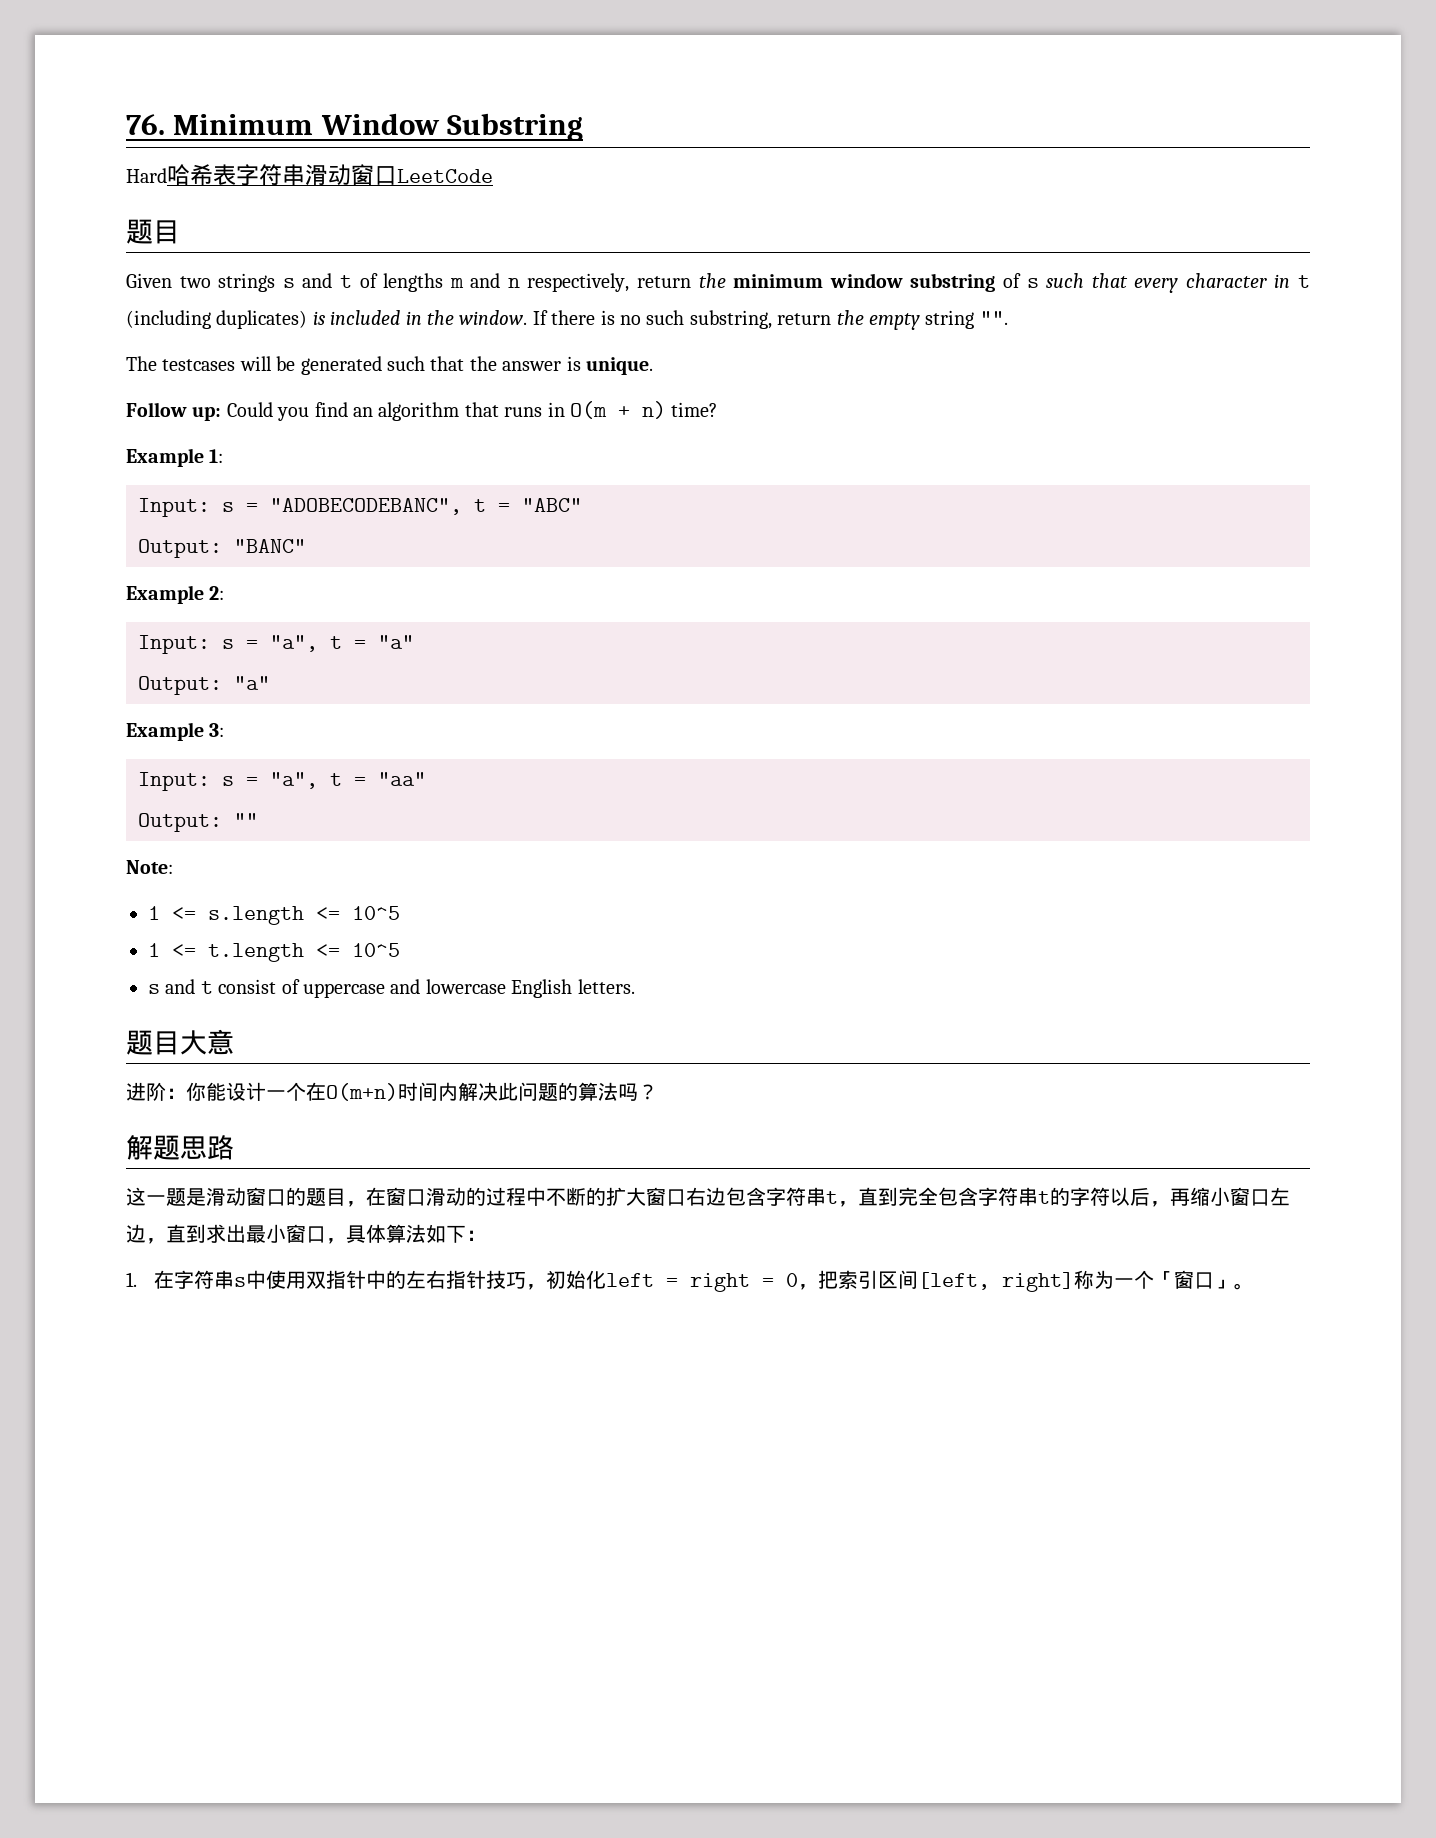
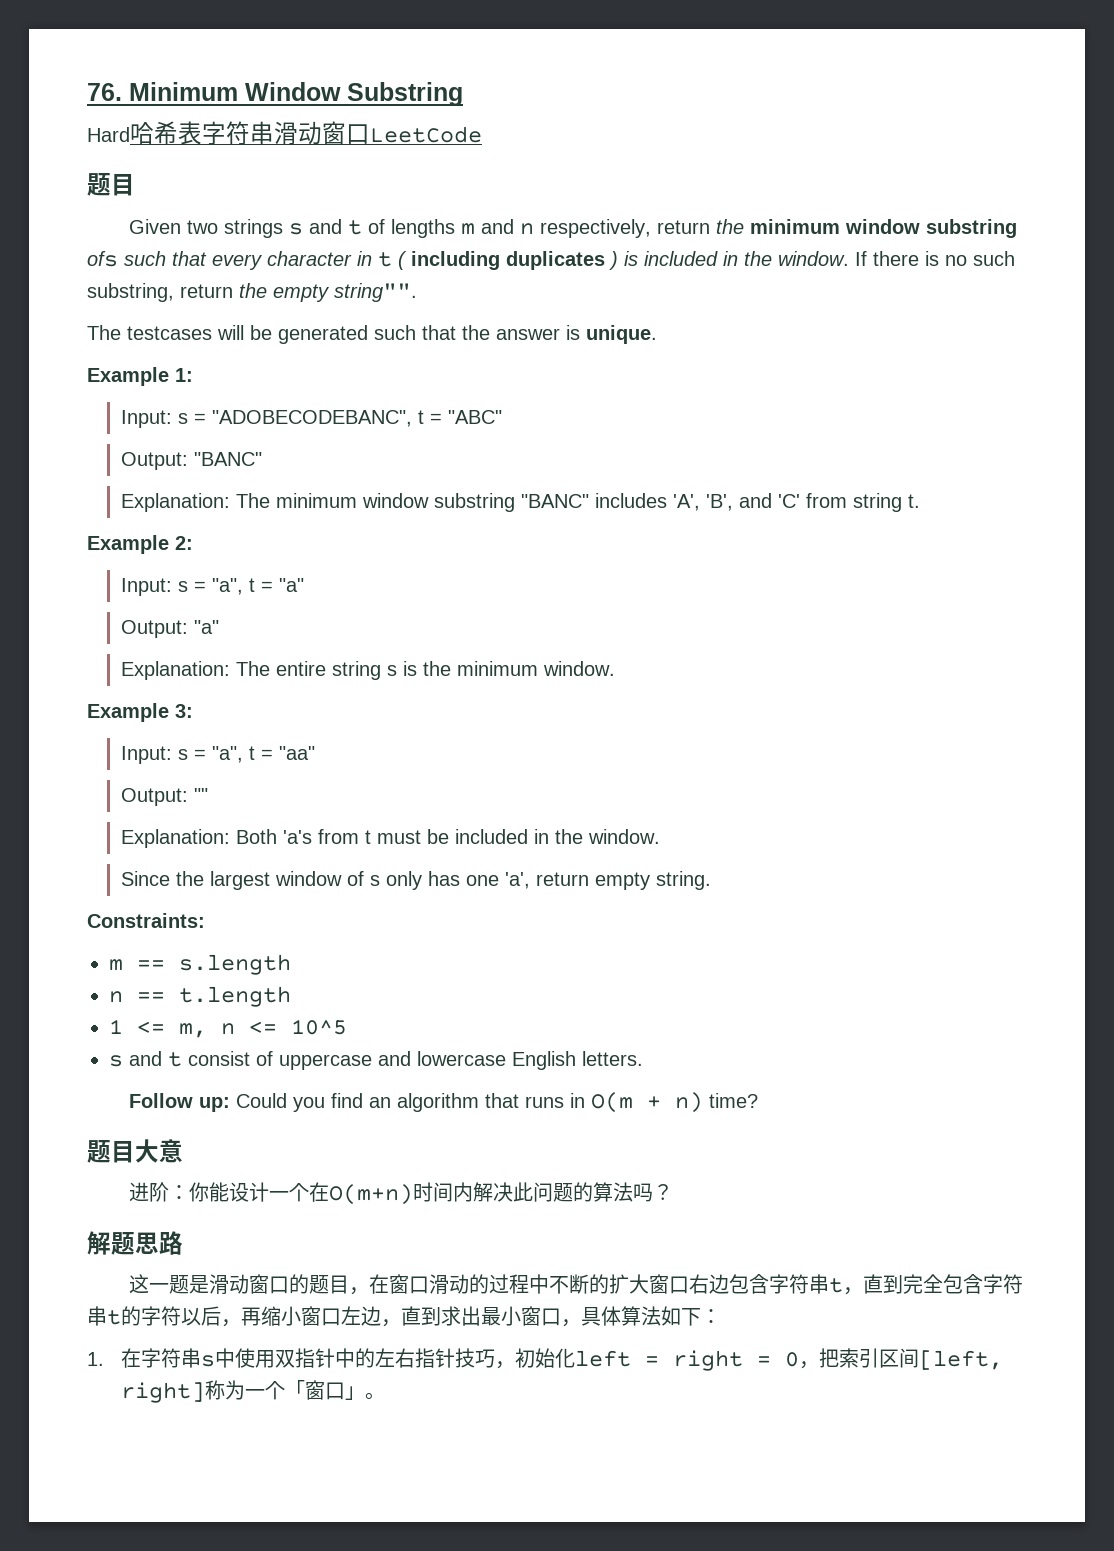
- Given two strings s and t of lengths m and n respectively, return the minimum window substring of s such that every character in t (including duplicates) is included in the window.
+ Given two strings s and t of lengths m and n respectively, return the minimum window substring ofs such that every character in t ( including duplicates ) is included in the window.
- If there is no such substring, return the empty string "".
+ If there is no such substring, return the empty string"".
+ Example 1:
+ Input: s = "ADOBECODEBANC", t = "ABC"
+ Output: "BANC"
+ Explanation: The minimum window substring "BANC" includes 'A', 'B', and 'C' from string t.
+ Example 2:
+ Input: s = "a", t = "a"
+ Output: "a"
+ Explanation: The entire string s is the minimum window.
+ Example 3:
+ Input: s = "a", t = "aa"
+ Output: ""
+ Explanation: Both 'a's from t must be included in the window.
+ Since the largest window of s only has one 'a', return empty string.
+ Constraints:
+ m == s.length
+ n == t.length
+ 1 <= m, n <= 10^5
+ s and t consist of uppercase and lowercase English letters.
- Example 1:
- Input: s = "ADOBECODEBANC", t = "ABC"
- Output: "BANC"
- Example 2:
- Input: s = "a", t = "a"
- Output: "a"
- Example 3:
- Input: s = "a", t = "aa"
- Output: ""
- Note:
- 1 <= s.length <= 10^5
- 1 <= t.length <= 10^5
- s and t consist of uppercase and lowercase English letters.

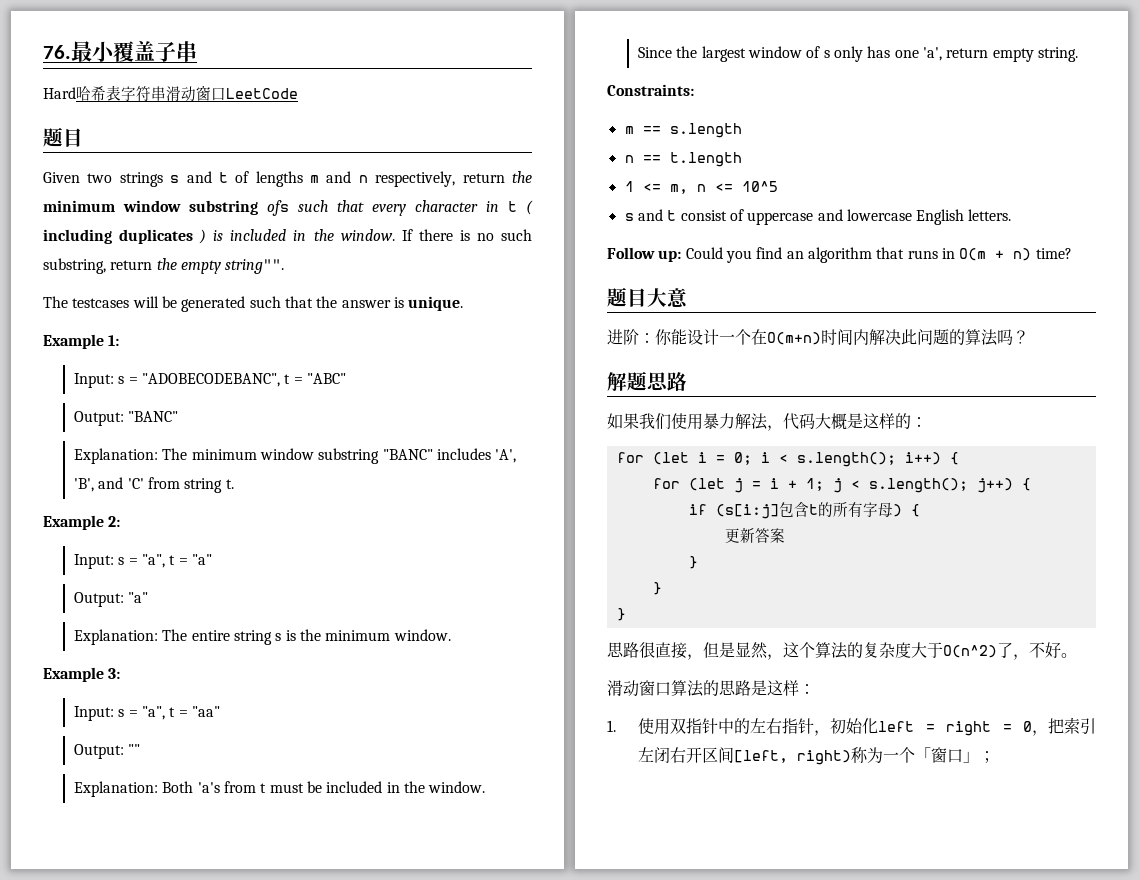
- 76. Minimum Window Substring
+ 76.最小覆盖子串
- 这一题是滑动窗口的题目，在窗口滑动的过程中不断的扩大窗口右边包含字符串t，直到完全包含字符串t的字符以后，再缩小窗口左边，直到求出最小窗口，具体算法如下：
- 1.在字符串s中使用双指针中的左右指针技巧，初始化left = right = 0，把索引区间[left, right]称为一个「窗口」。
+ 如果我们使用暴力解法，代码大概是这样的：
+ for (let i = 0; i < s.length(); i++) {
+ for (let j = i + 1; j < s.length(); j++) {
+ if (s[i:j]包含t的所有字母) {
+ 更新答案
+ }
+ }
+ }
+ 思路很直接，但是显然，这个算法的复杂度大于O(n^2)了，不好。
+ 滑动窗口算法的思路是这样：
+ 1.使用双指针中的左右指针，初始化left = right = 0，把索引左闭右开区间[left, right)称为一个「窗口」；

